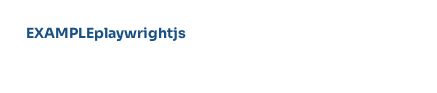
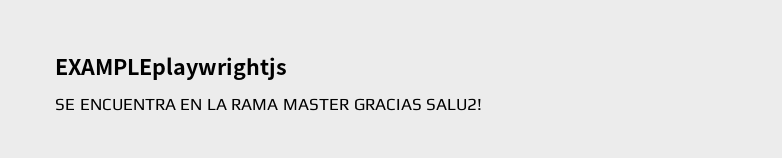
+ SE ENCUENTRA EN LA RAMA MASTER GRACIAS SALU2!

